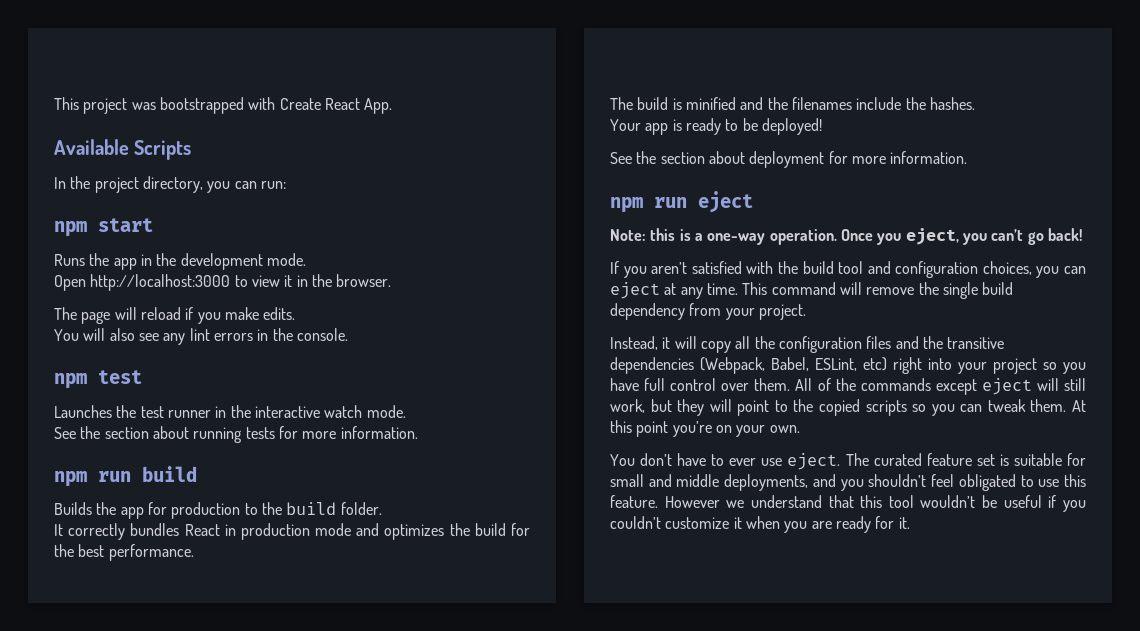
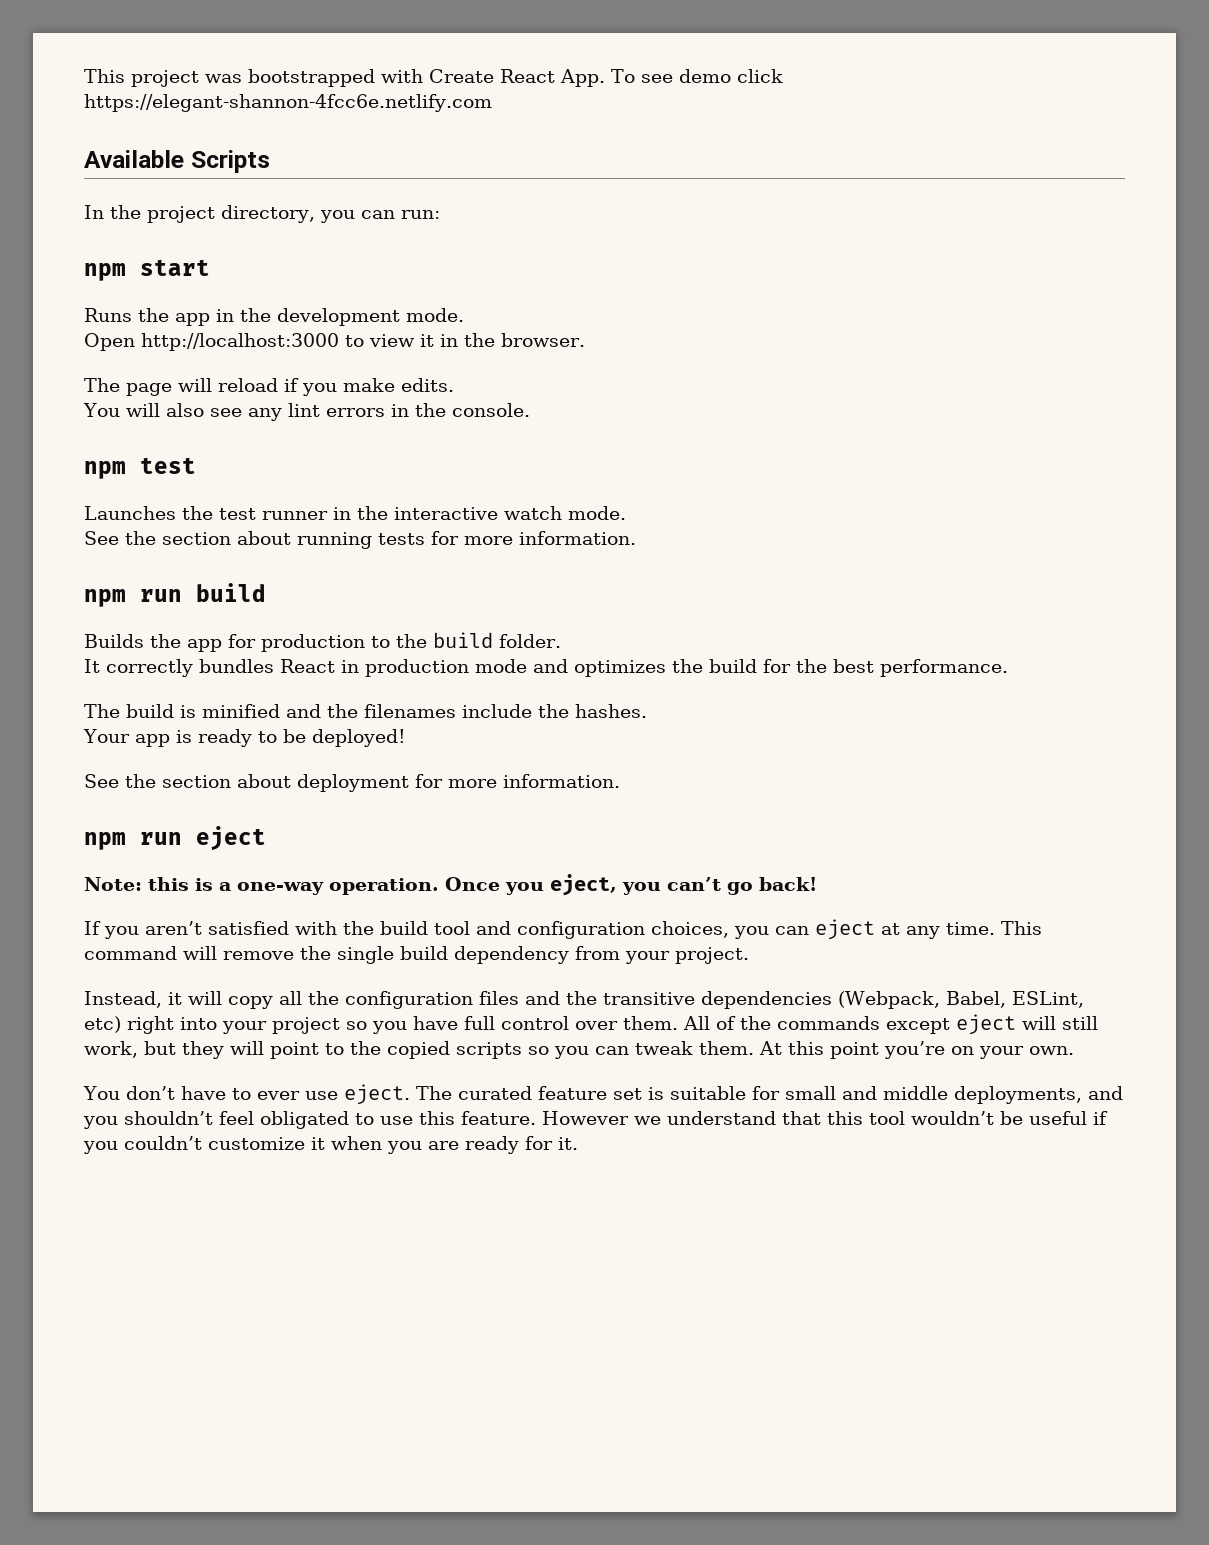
- This project was bootstrapped with Create React App.
+ This project was bootstrapped with Create React App. To see demo click https://elegant-shannon-4fcc6e.netlify.com

